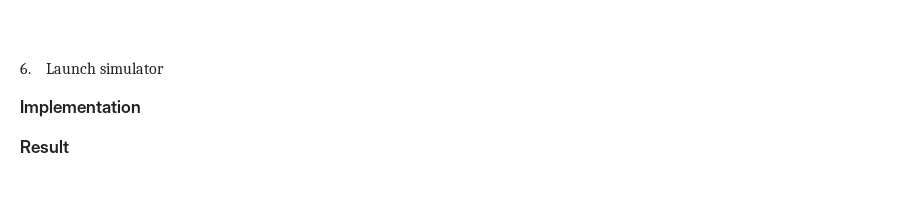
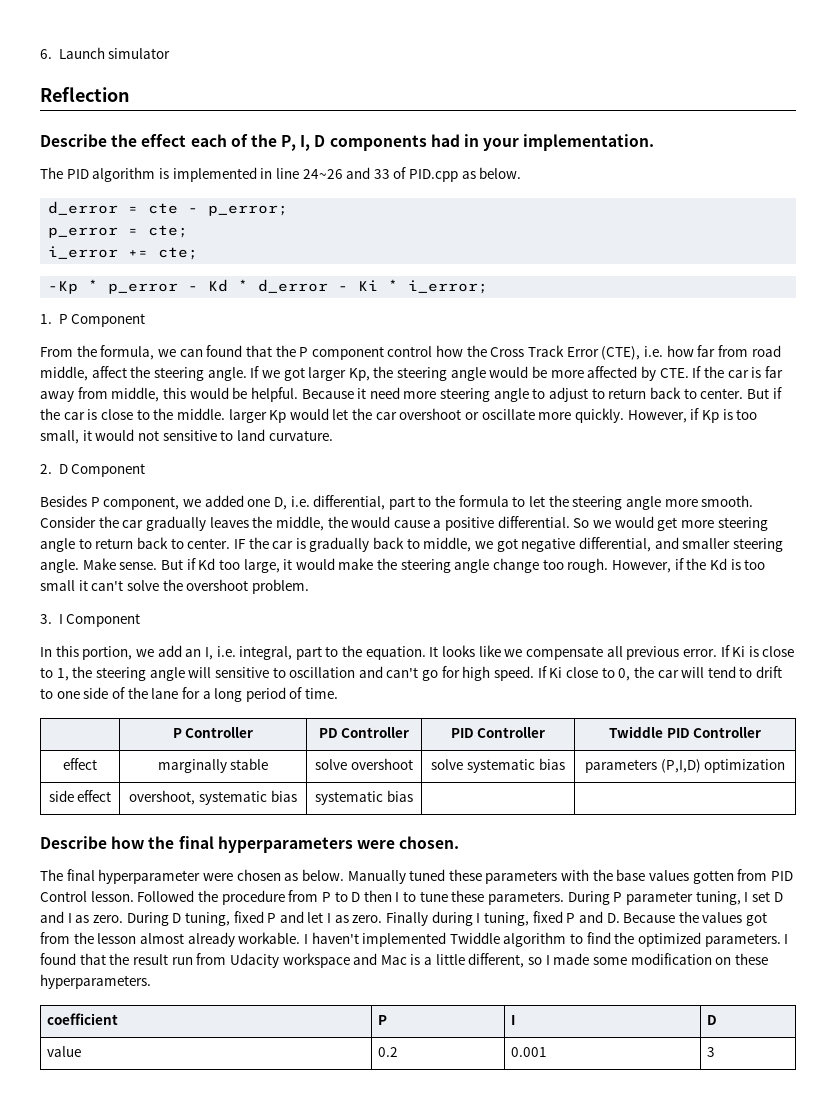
- Implementation
- Result
+ Reflection
+ Describe the effect each of the P, I, D components had in your implementation.
+ The PID algorithm is implemented in line 24~26 and 33 of PID.cpp as below.
+ d_error = cte - p_error;
+ p_error = cte;
+ i_error += cte;
+ -Kp * p_error - Kd * d_error - Ki * i_error;
+ 1. P Component
+ From the formula, we can found that the P component control how the Cross Track Error (CTE), i.e. how far from road middle, affect the steering angle. If we got larger Kp, the steering angle would be more affected by CTE. If the car is far away from middle, this would be helpful. Because it need more steering angle to adjust to return back to center. But if the car is close to the middle. larger Kp would let the car overshoot or oscillate more quickly. However, if Kp is too small, it would not sensitive to land curvature.
+ 2. D Component
+ Besides P component, we added one D, i.e. differential, part to the formula to let the steering angle more smooth. Consider the car gradually leaves the middle, the would cause a positive differential. So we would get more steering angle to return back to center. IF the car is gradually back to middle, we got negative differential, and smaller steering angle. Make sense. But if Kd too large, it would make the steering angle change too rough. However, if the Kd is too small it can't solve the overshoot problem.
+ 3. I Component
+ In this portion, we add an I, i.e. integral, part to the equation. It looks like we compensate all previous error. If Ki is close to 1, the steering angle will sensitive to oscillation and can't go for high speed. If Ki close to 0, the car will tend to drift to one side of the lane for a long period of time.
+ | P Controller | PD Controller | PID Controller | Twiddle PID Controller
+ effect | marginally stable | solve overshoot | solve systematic bias | parameters (P,I,D) optimization
+ side effect | overshoot, systematic bias | systematic bias | |
+ Describe how the final hyperparameters were chosen.
+ The final hyperparameter were chosen as below. Manually tuned these parameters with the base values gotten from PID Control lesson. Followed the procedure from P to D then I to tune these parameters. During P parameter tuning, I set D and I as zero. During D tuning, fixed P and let I as zero. Finally during I tuning, fixed P and D. Because the values got from the lesson almost already workable. I haven't implemented Twiddle algorithm to find the optimized parameters. I found that the result run from Udacity workspace and Mac is a little different, so I made some modification on these hyperparameters.
+ coefficient | P | I | D
+ value | 0.2 | 0.001 | 3

